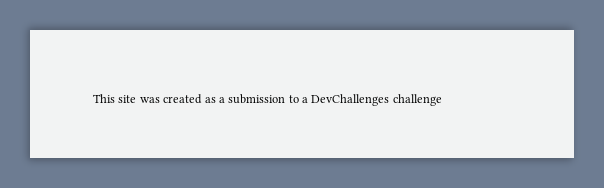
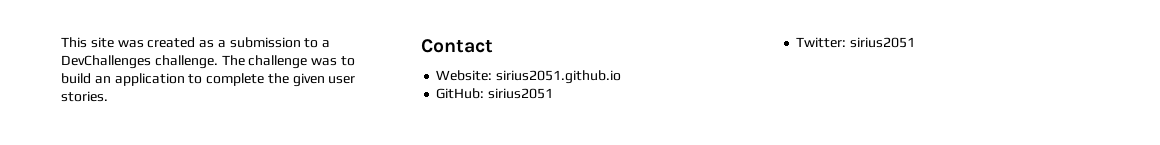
- This site was created as a submission to a DevChallenges challenge
+ This site was created as a submission to a DevChallenges challenge. The challenge was to build an application to complete the given user stories.
+ Contact
+ Website: sirius2051.github.io
+ GitHub: sirius2051
+ Twitter: sirius2051

